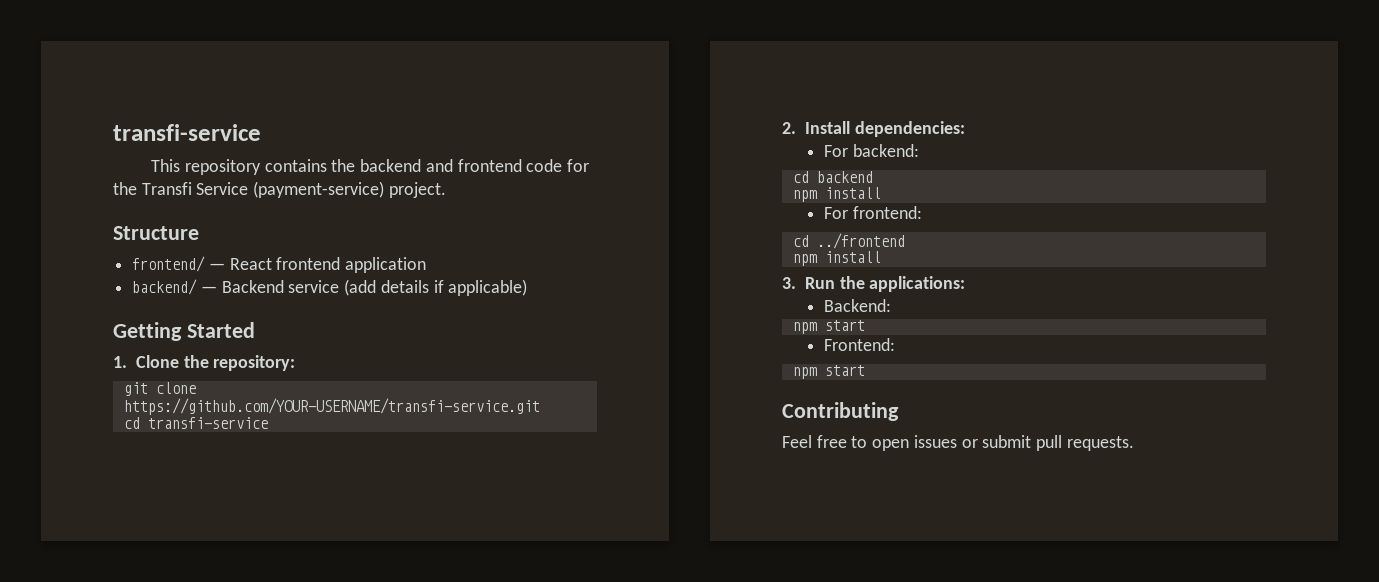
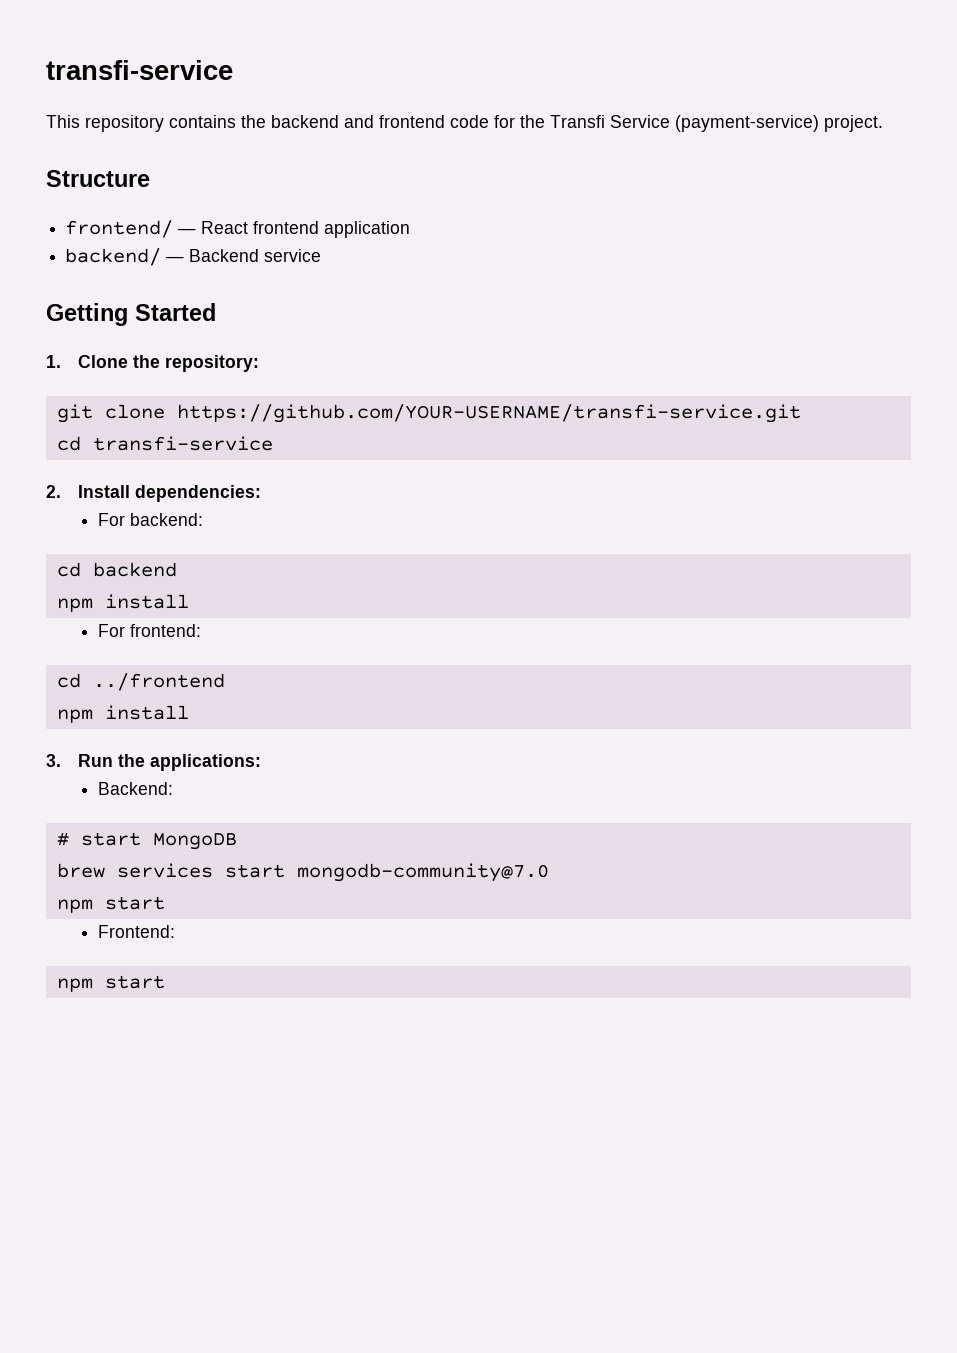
- backend/ — Backend service (add details if applicable)
+ backend/ — Backend service
+ # start MongoDB
+ brew services start mongodb-community@7.0
- Contributing
- Feel free to open issues or submit pull requests.

